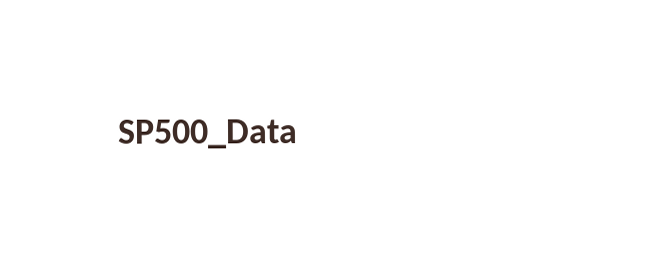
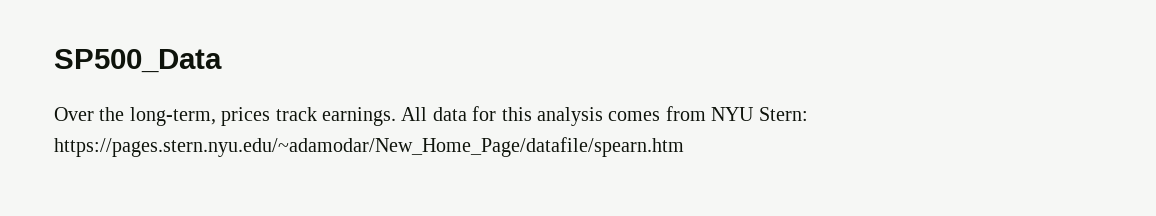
+ Over the long-term, prices track earnings. All data for this analysis comes from NYU Stern: https://pages.stern.nyu.edu/~adamodar/New_Home_Page/datafile/spearn.htm

